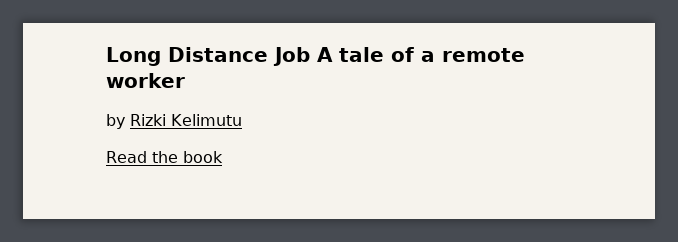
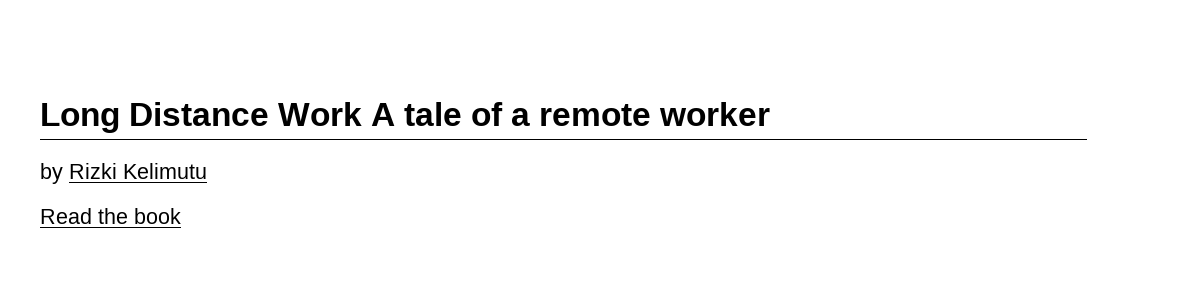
- Long Distance Job A tale of a remote worker
+ Long Distance Work A tale of a remote worker

